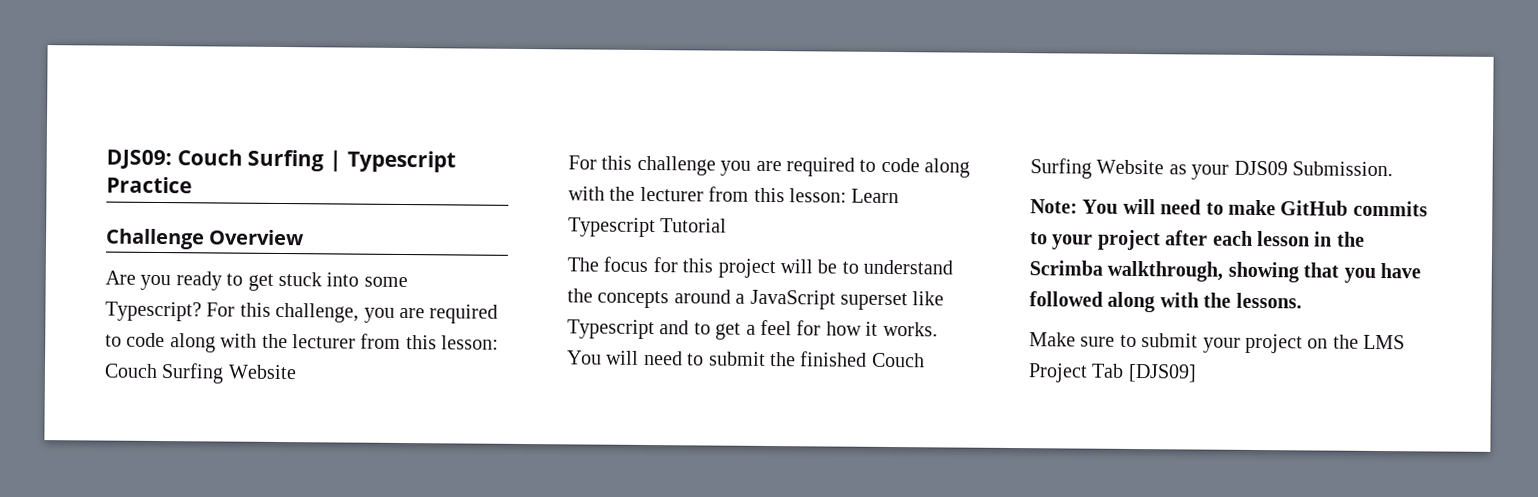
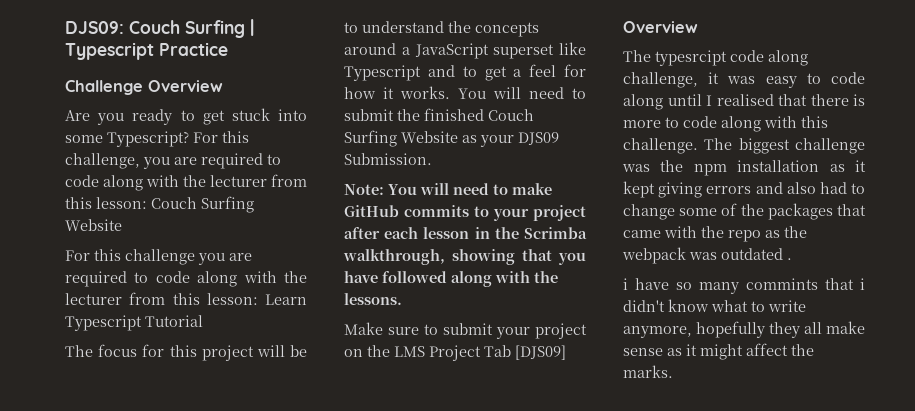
  Make sure to submit your project on the LMS Project Tab [DJS09]
+ Overview
+ The typesrcipt code along challenge, it was easy to code along until I realised that there is more to code along with this challenge. The biggest challenge was the npm installation as it kept giving errors and also had to change some of the packages that came with the repo as the webpack was outdated .
+ i have so many commints that i didn't know what to write anymore, hopefully they all make sense as it might affect the marks.

